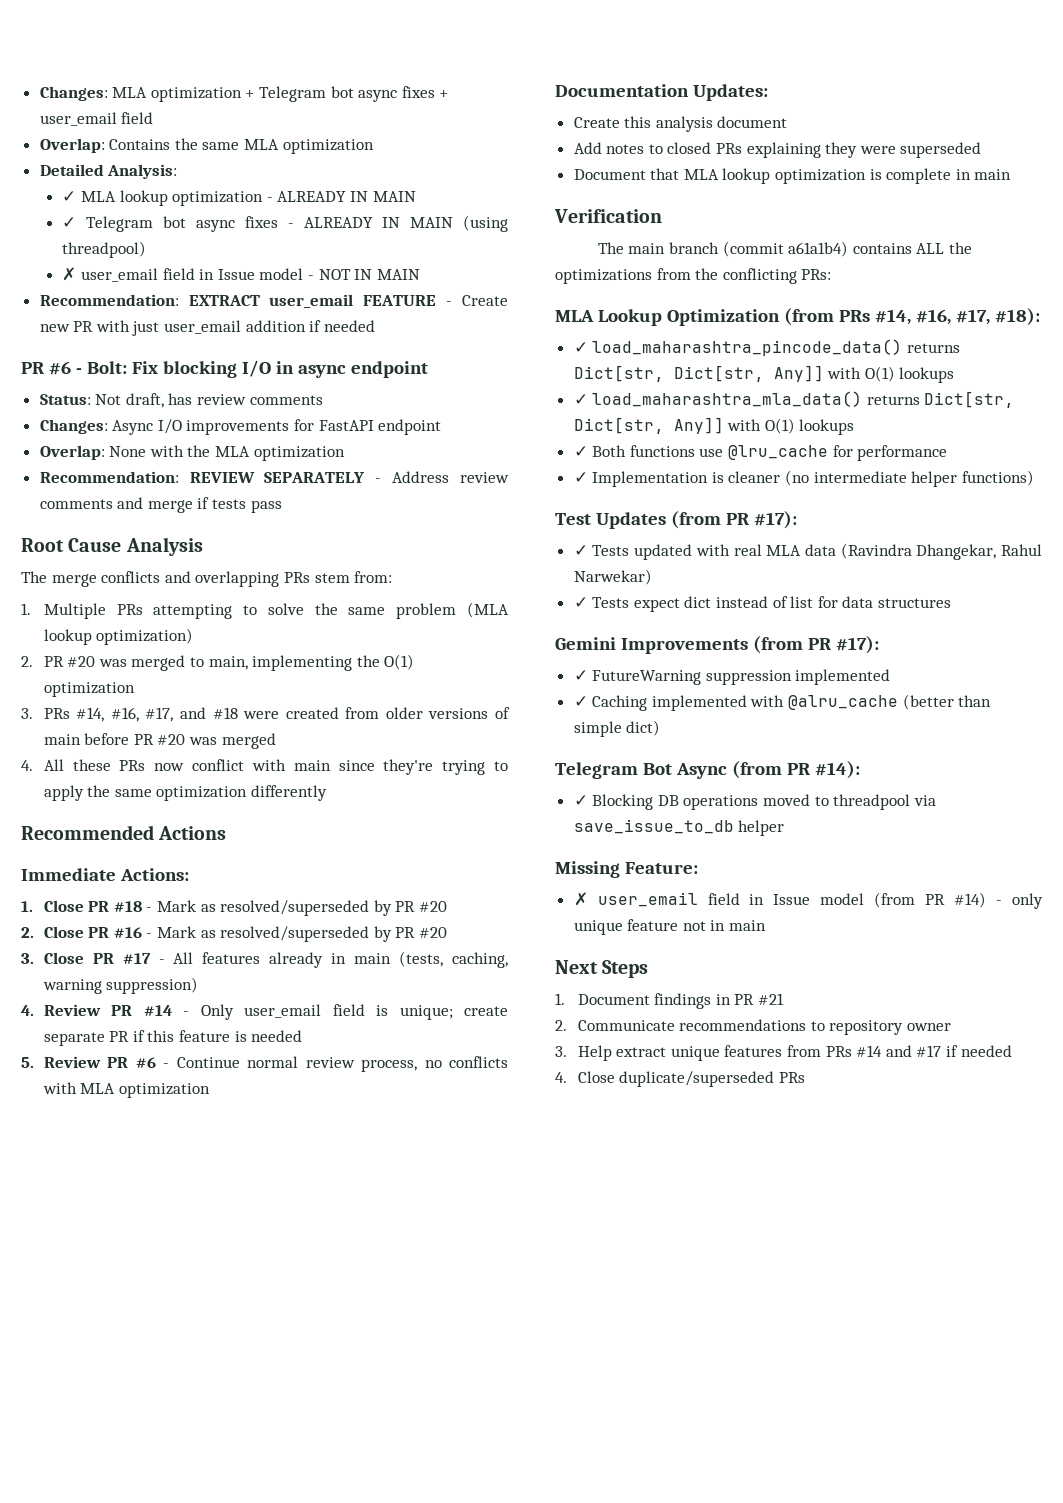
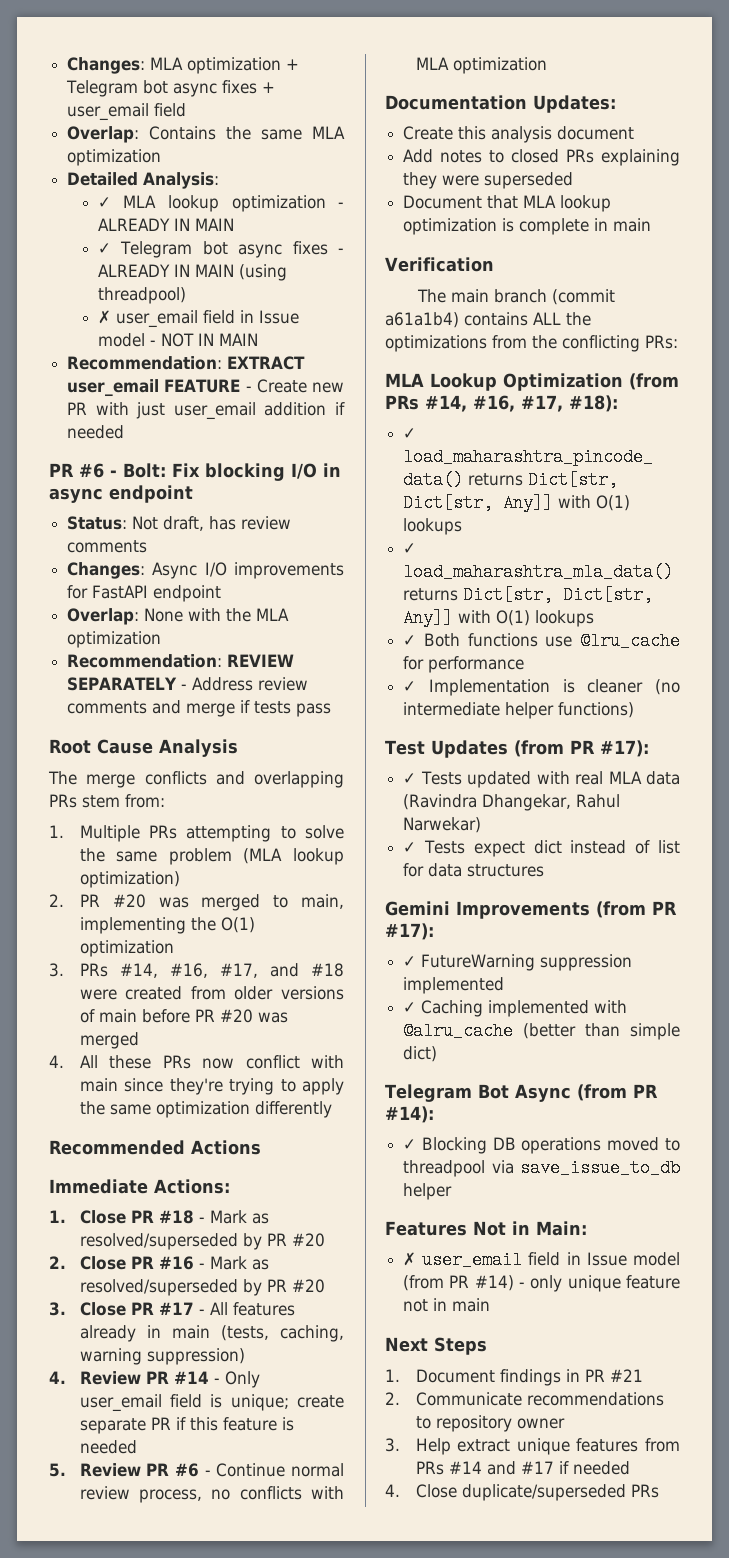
- Missing Feature:
+ Features Not in Main:

